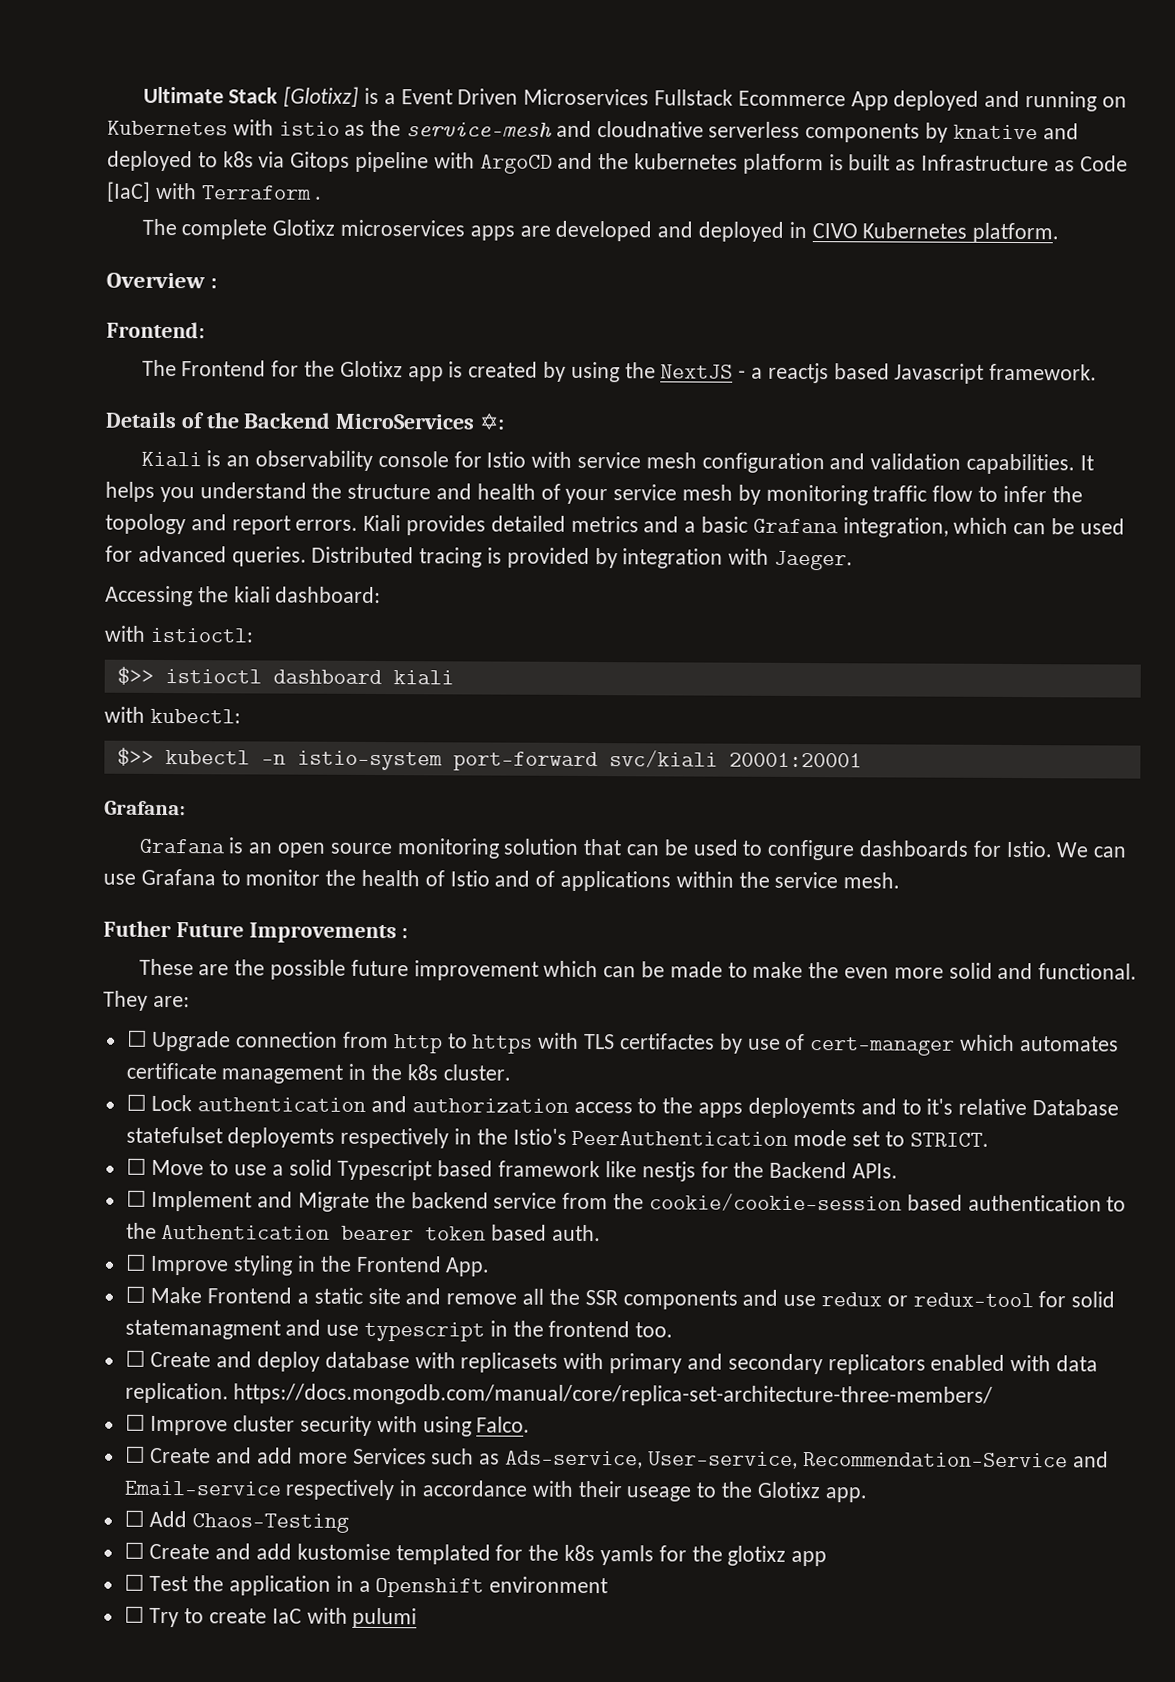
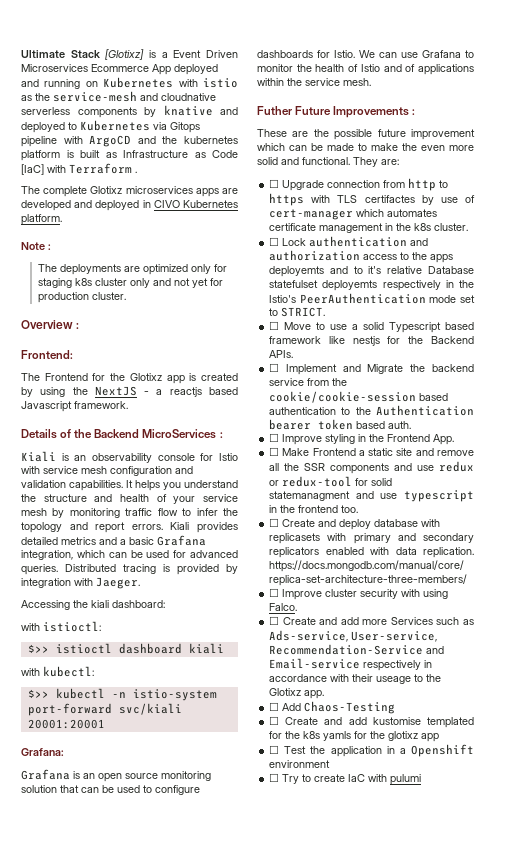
- Ultimate Stack [Glotixz] is a Event Driven Microservices Fullstack Ecommerce App deployed and running on Kubernetes with istio as the service-mesh and cloudnative serverless components by knative and deployed to k8s via Gitops pipeline with ArgoCD and the kubernetes platform is built as Infrastructure as Code [IaC] with Terraform .
+ Ultimate Stack [Glotixz] is a Event Driven Microservices Ecommerce App deployed and running on Kubernetes with istio as the service-mesh and cloudnative serverless components by knative and deployed to Kubernetes via Gitops pipeline with ArgoCD and the kubernetes platform is built as Infrastructure as Code [IaC] with Terraform .
+ Note :
+ The deployments are optimized only for staging k8s cluster only and not yet for production cluster.
- Details of the Backend MicroServices ✡:
+ Details of the Backend MicroServices :

